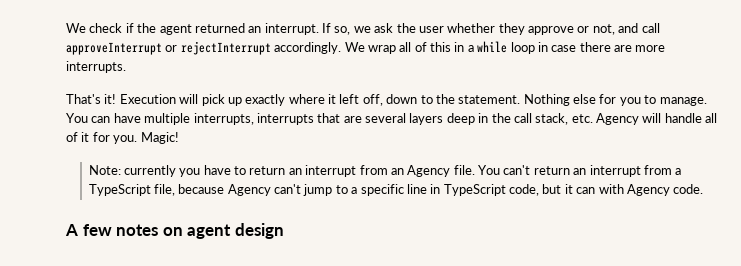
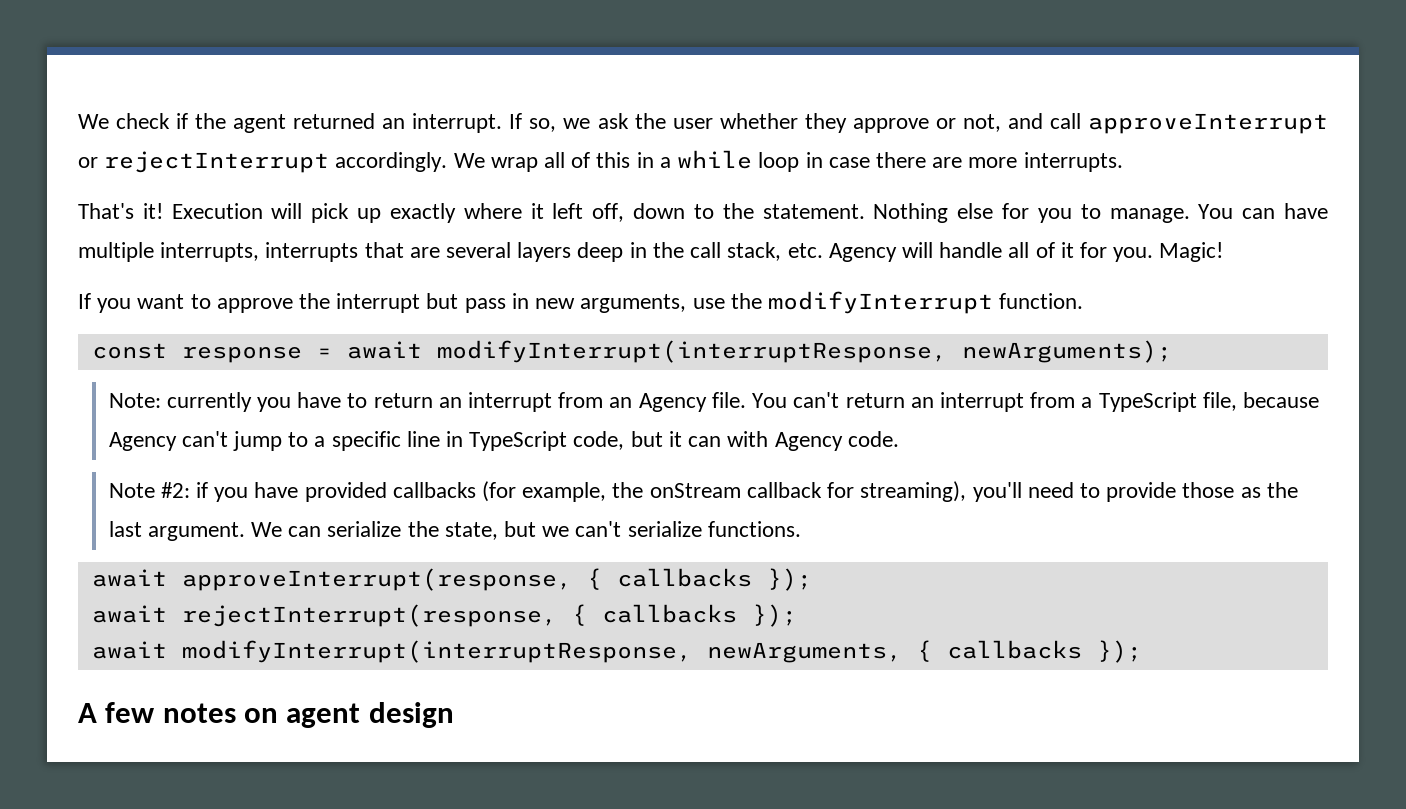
+ If you want to approve the interrupt but pass in new arguments, use the modifyInterrupt function.
+ const response = await modifyInterrupt(interruptResponse, newArguments);
+ Note #2: if you have provided callbacks (for example, the onStream callback for streaming), you'll need to provide those as the last argument. We can serialize the state, but we can't serialize functions.
+ await approveInterrupt(response, { callbacks });
+ await rejectInterrupt(response, { callbacks });
+ await modifyInterrupt(interruptResponse, newArguments, { callbacks });

